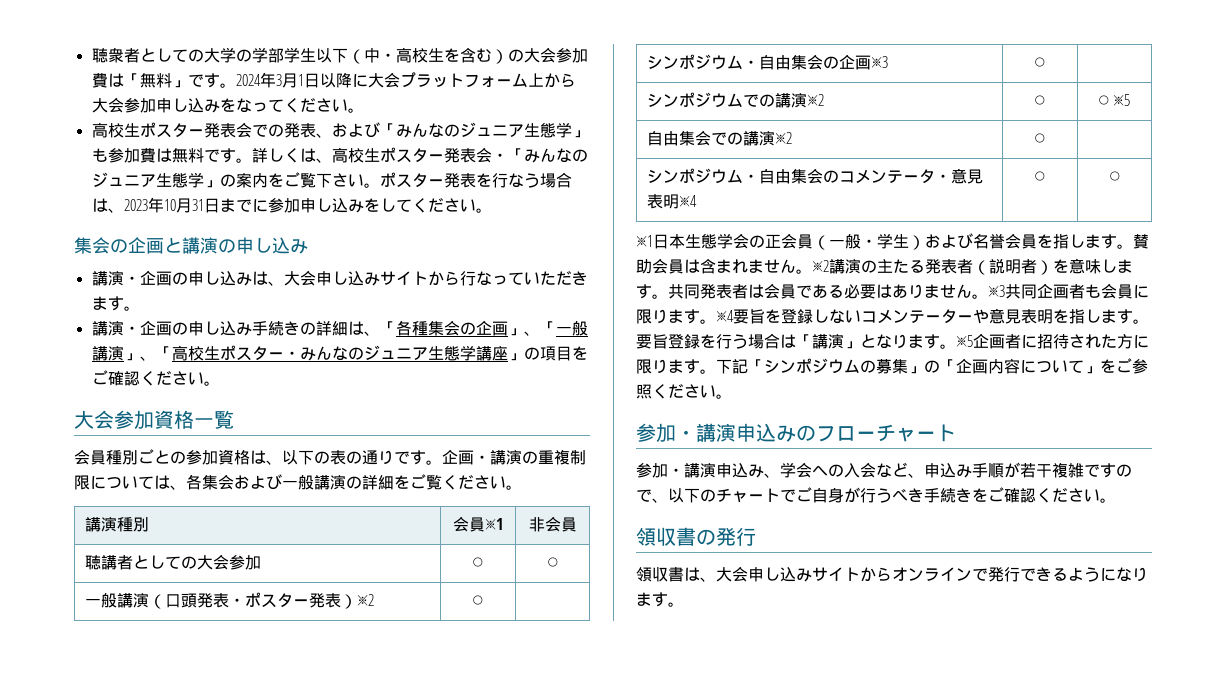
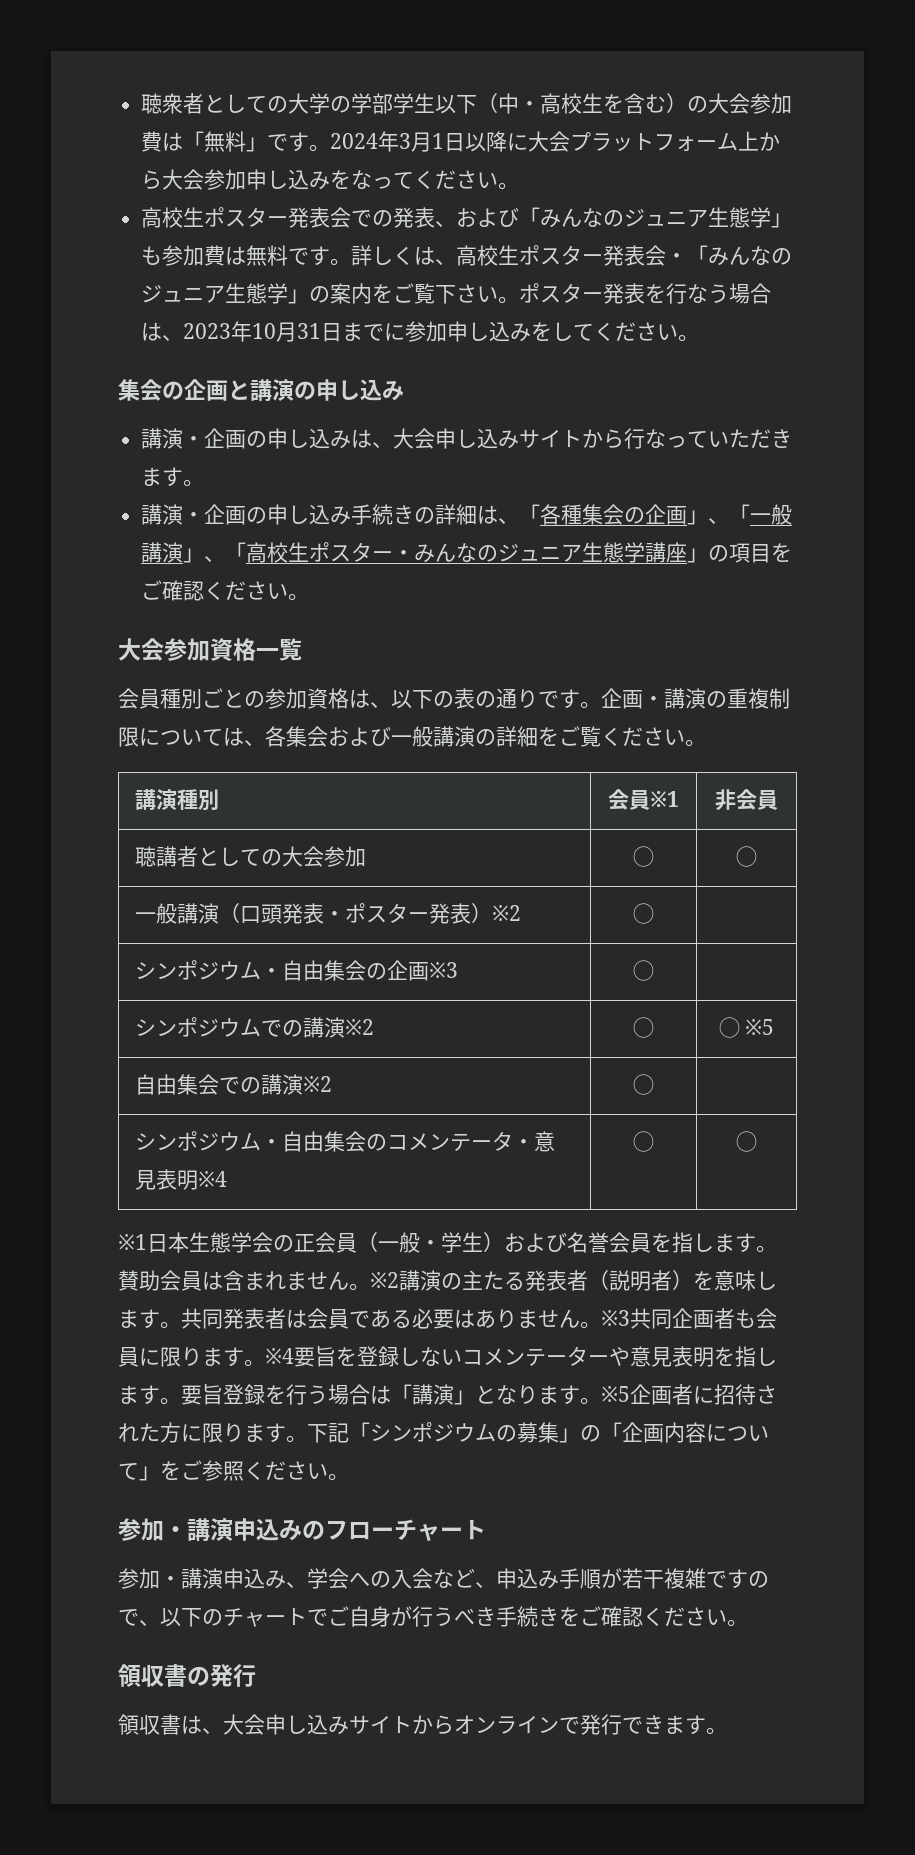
- 領収書は、大会申し込みサイトからオンラインで発行できるようになります。
+ 領収書は、大会申し込みサイトからオンラインで発行できます。

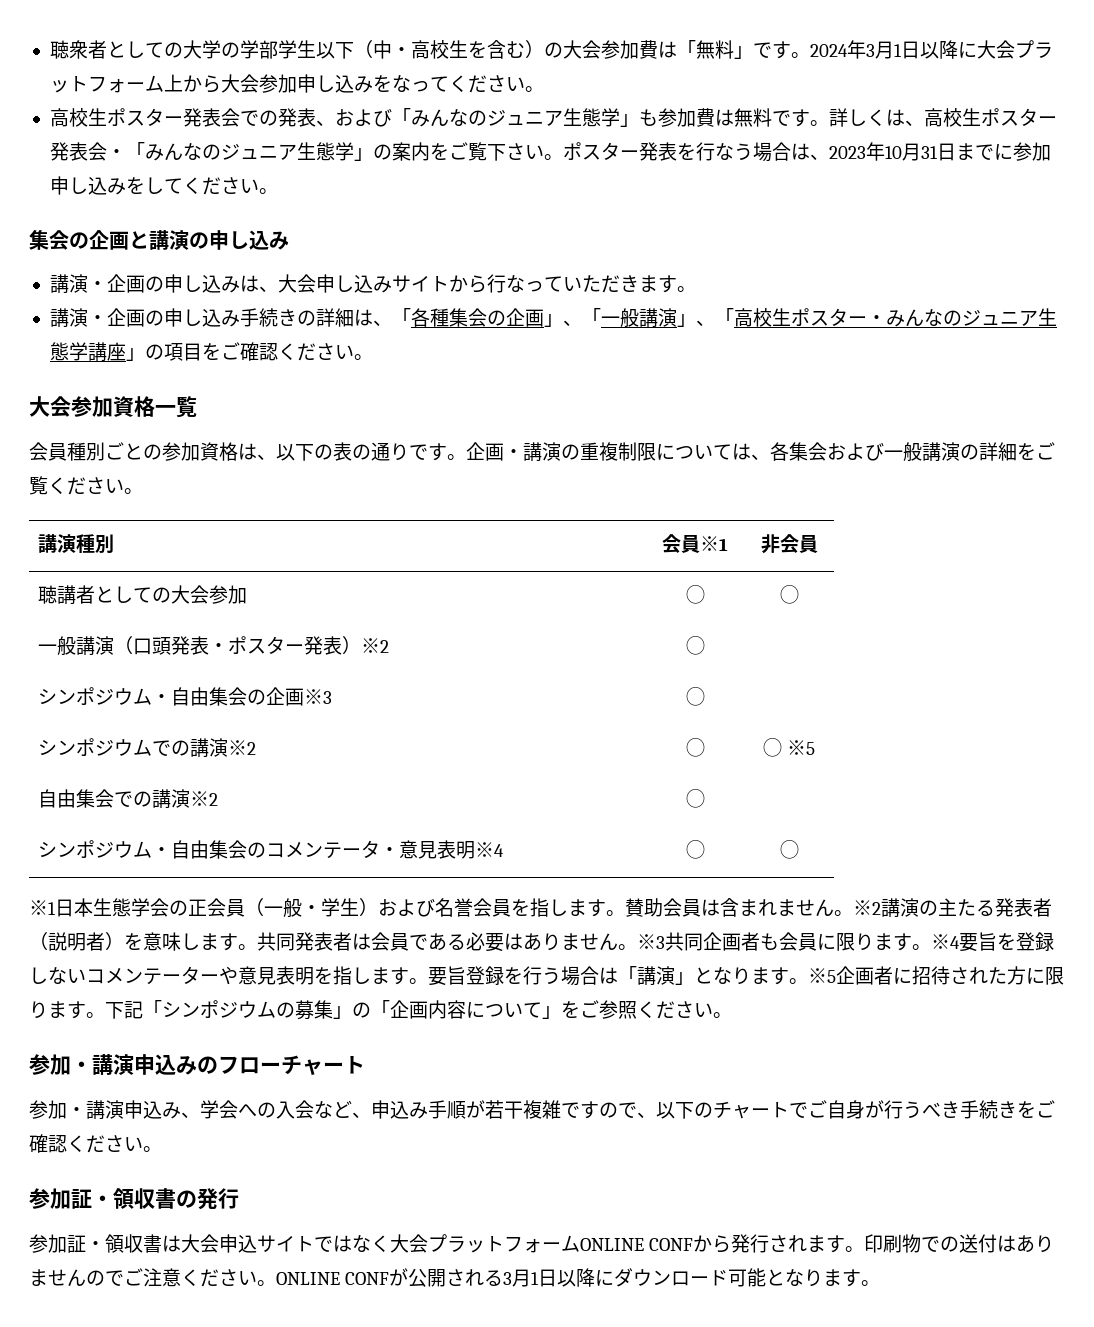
- 領収書の発行
+ 参加証・領収書の発行
- 領収書は、大会申し込みサイトからオンラインで発行できます。
+ 参加証・領収書は大会申込サイトではなく大会プラットフォームONLINE CONFから発行されます。印刷物での送付はありませんのでご注意ください。ONLINE CONFが公開される3月1日以降にダウンロード可能となります。

